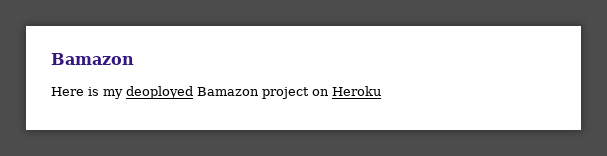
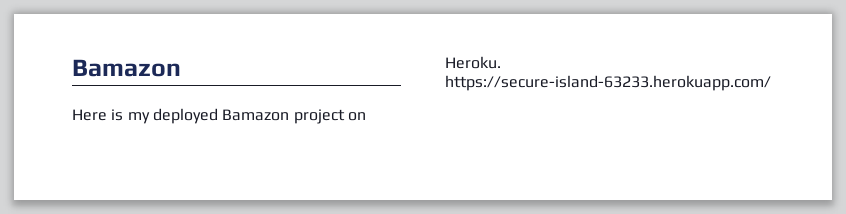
- Here is my deoployed Bamazon project on Heroku
+ Here is my deployed Bamazon project on Heroku. https://secure-island-63233.herokuapp.com/

